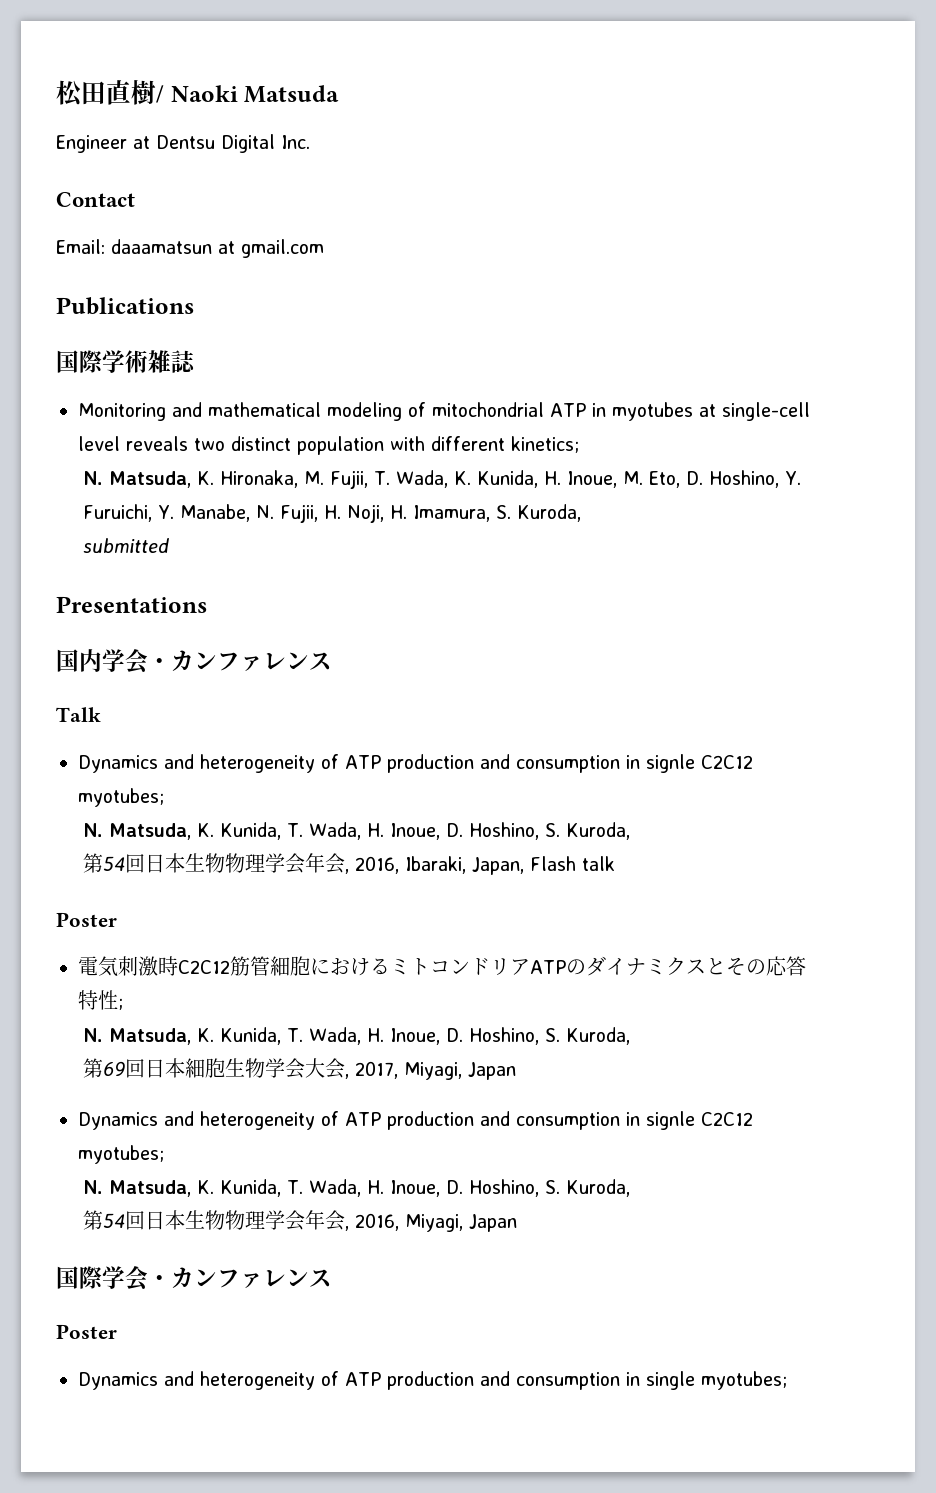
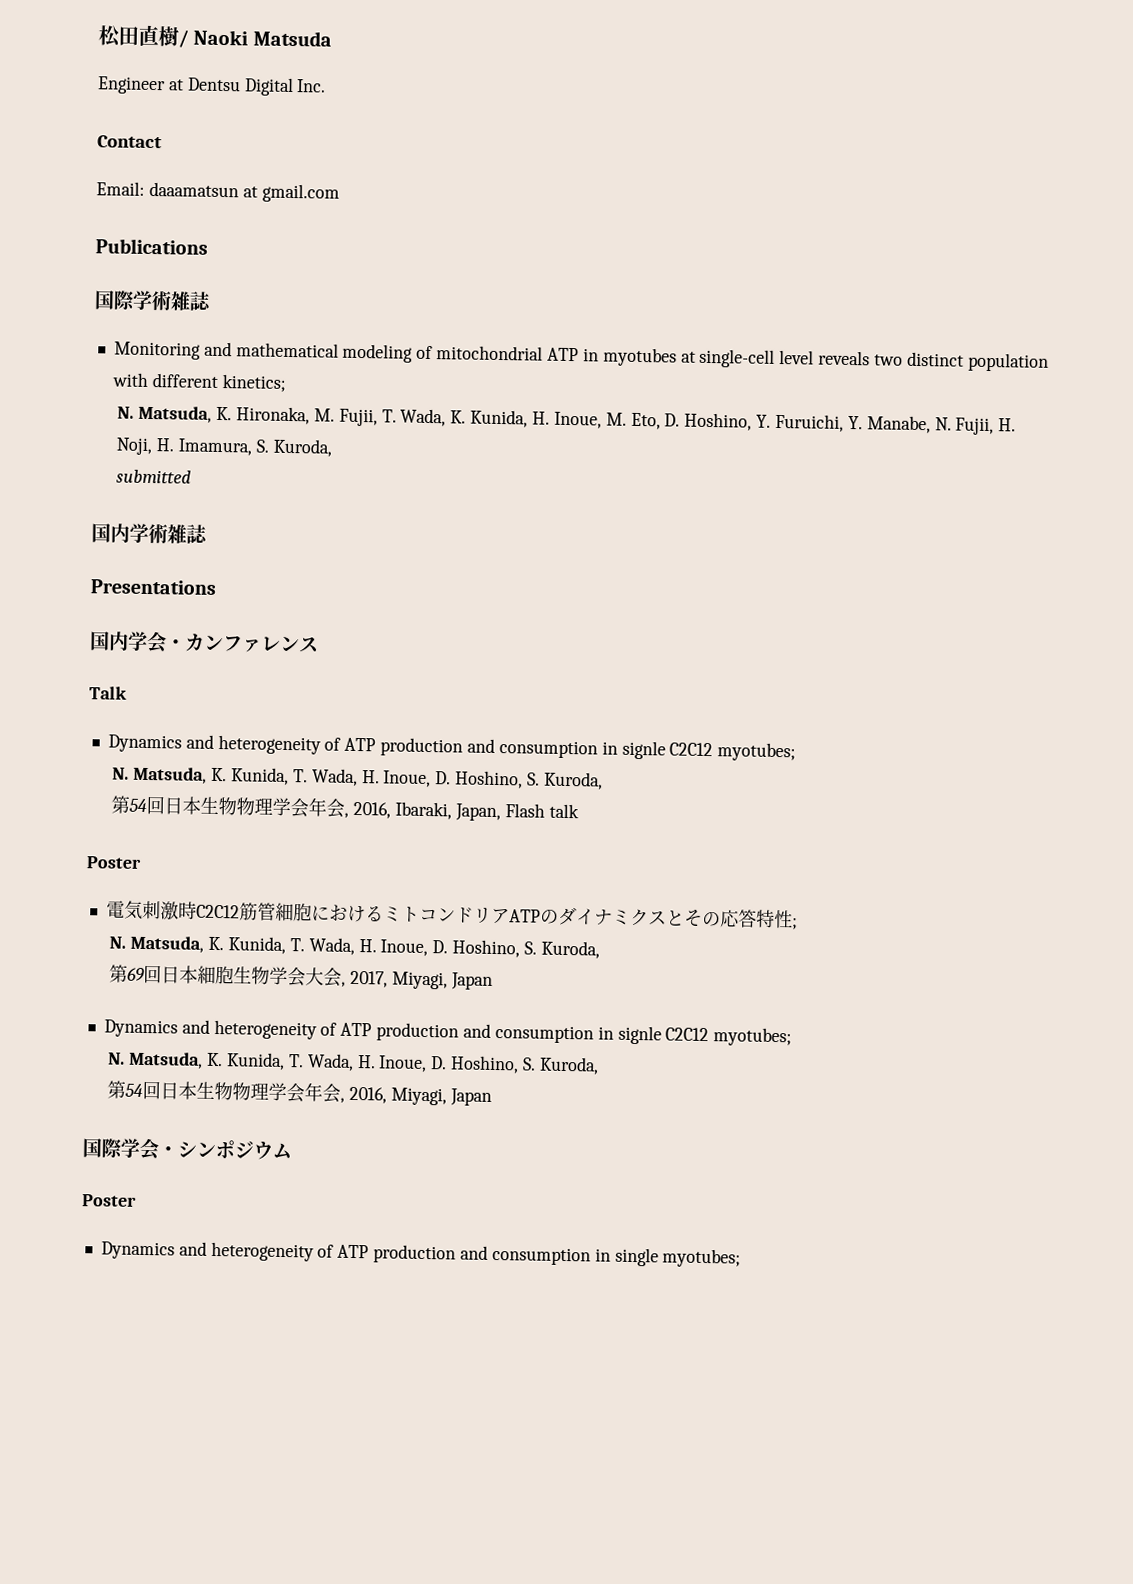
+ 国内学術雑誌
- 国際学会・カンファレンス
+ 国際学会・シンポジウム

